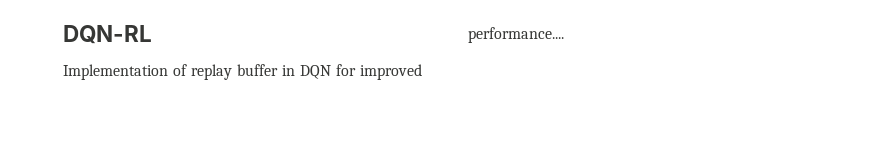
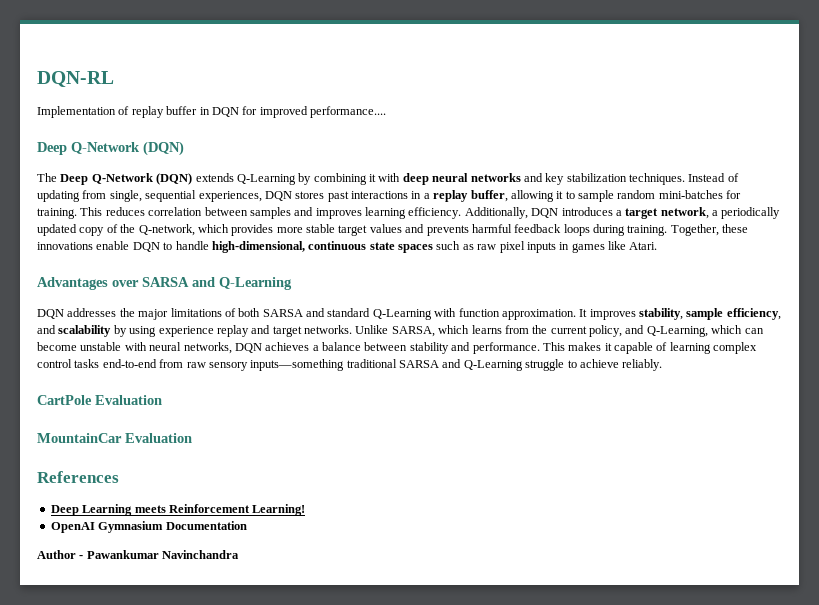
  Implementation of replay buffer in DQN for improved performance....
+ Deep Q-Network (DQN)
+ The Deep Q-Network (DQN) extends Q-Learning by combining it with deep neural networks and key stabilization techniques. Instead of updating from single, sequential experiences, DQN stores past interactions in a replay buffer, allowing it to sample random mini-batches for training. This reduces correlation between samples and improves learning efficiency. Additionally, DQN introduces a target network, a periodically updated copy of the Q-network, which provides more stable target values and prevents harmful feedback loops during training. Together, these innovations enable DQN to handle high-dimensional, continuous state spaces such as raw pixel inputs in games like Atari.
+ Advantages over SARSA and Q-Learning
+ DQN addresses the major limitations of both SARSA and standard Q-Learning with function approximation. It improves stability, sample efficiency, and scalability by using experience replay and target networks. Unlike SARSA, which learns from the current policy, and Q-Learning, which can become unstable with neural networks, DQN achieves a balance between stability and performance. This makes it capable of learning complex control tasks end-to-end from raw sensory inputs—something traditional SARSA and Q-Learning struggle to achieve reliably.
+ CartPole Evaluation
+ MountainCar Evaluation
+ References
+ Deep Learning meets Reinforcement Learning!
+ OpenAI Gymnasium Documentation
+ Author - Pawankumar Navinchandra

